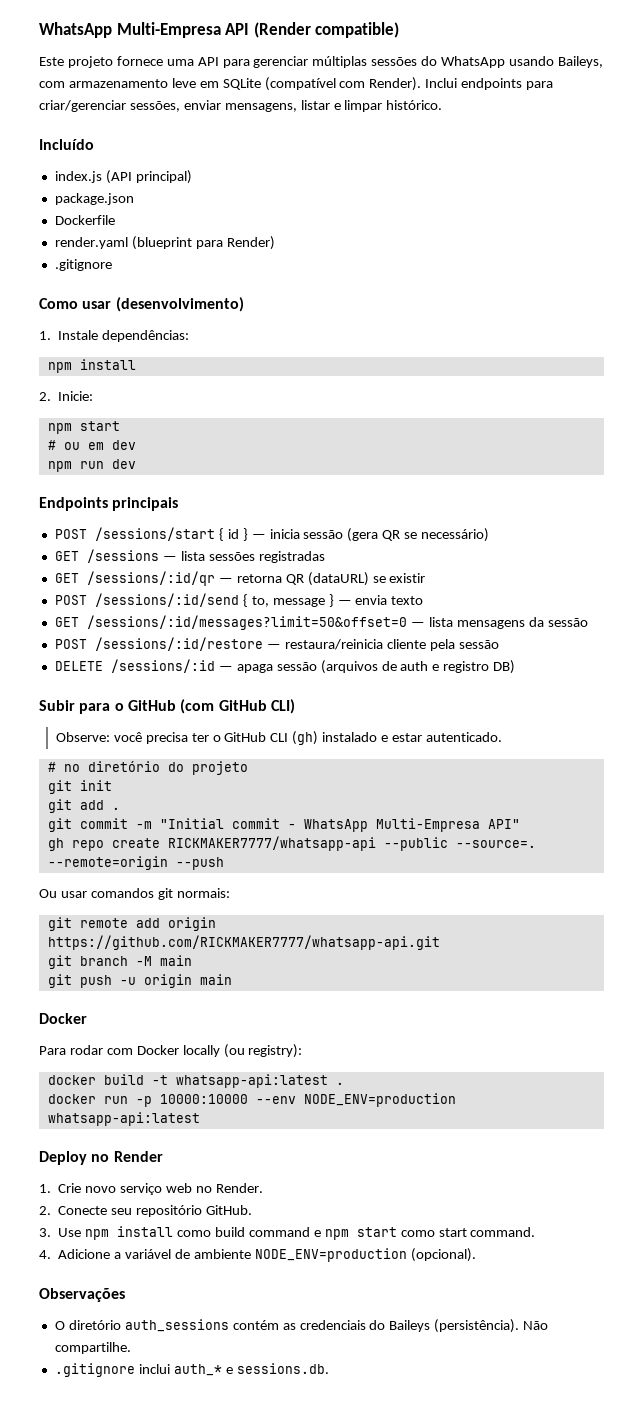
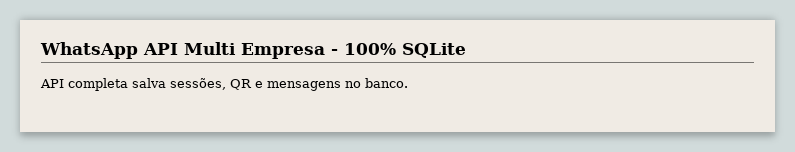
- WhatsApp Multi-Empresa API (Render compatible)
- Este projeto fornece uma API para gerenciar múltiplas sessões do WhatsApp usando Baileys, com armazenamento leve em SQLite (compatível com Render). Inclui endpoints para criar/gerenciar sessões, enviar mensagens, listar e limpar histórico.
- Incluído
- index.js (API principal)
- package.json
- Dockerfile
- render.yaml (blueprint para Render)
- .gitignore
- Como usar (desenvolvimento)
- 1. Instale dependências:
- npm install
- 2. Inicie:
- npm start
- # ou em dev
- npm run dev
- Endpoints principais
- POST /sessions/start { id } — inicia sessão (gera QR se necessário)
- GET /sessions — lista sessões registradas
- GET /sessions/:id/qr — retorna QR (dataURL) se existir
- POST /sessions/:id/send { to, message } — envia texto
- GET /sessions/:id/messages?limit=50&offset=0 — lista mensagens da sessão
- POST /sessions/:id/restore — restaura/reinicia cliente pela sessão
- DELETE /sessions/:id — apaga sessão (arquivos de auth e registro DB)
- Subir para o GitHub (com GitHub CLI)
- Observe: você precisa ter o GitHub CLI (gh) instalado e estar autenticado.
- # no diretório do projeto
- git init
- git add .
- git commit -m "Initial commit - WhatsApp Multi-Empresa API"
- gh repo create RICKMAKER7777/whatsapp-api --public --source=. --remote=origin --push
- Ou usar comandos git normais:
- git remote add origin https://github.com/RICKMAKER7777/whatsapp-api.git
- git branch -M main
- git push -u origin main
- Docker
- Para rodar com Docker locally (ou registry):
- docker build -t whatsapp-api:latest .
- docker run -p 10000:10000 --env NODE_ENV=production whatsapp-api:latest
- Deploy no Render
- 1. Crie novo serviço web no Render.
- 2. Conecte seu repositório GitHub.
- 3. Use npm install como build command e npm start como start command.
- 4. Adicione a variável de ambiente NODE_ENV=production (opcional).
- Observações
- O diretório auth_sessions contém as credenciais do Baileys (persistência). Não compartilhe.
- .gitignore inclui auth_* e sessions.db.
+ WhatsApp API Multi Empresa - 100% SQLite
+ API completa salva sessões, QR e mensagens no banco.

